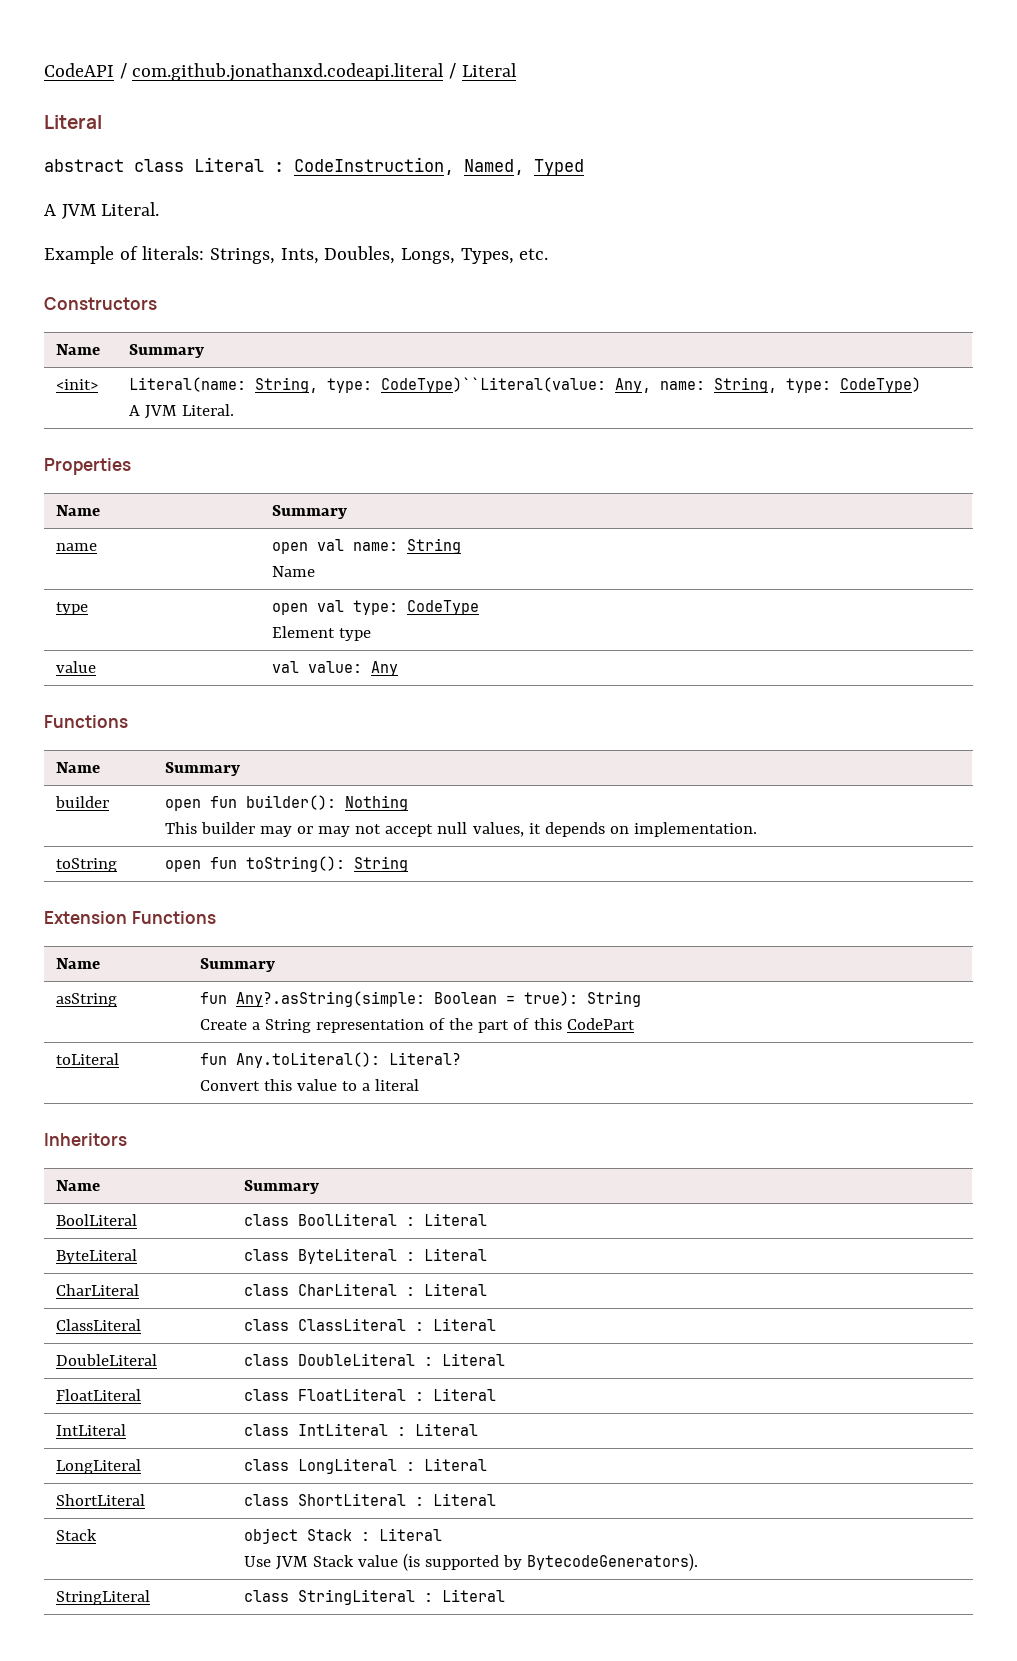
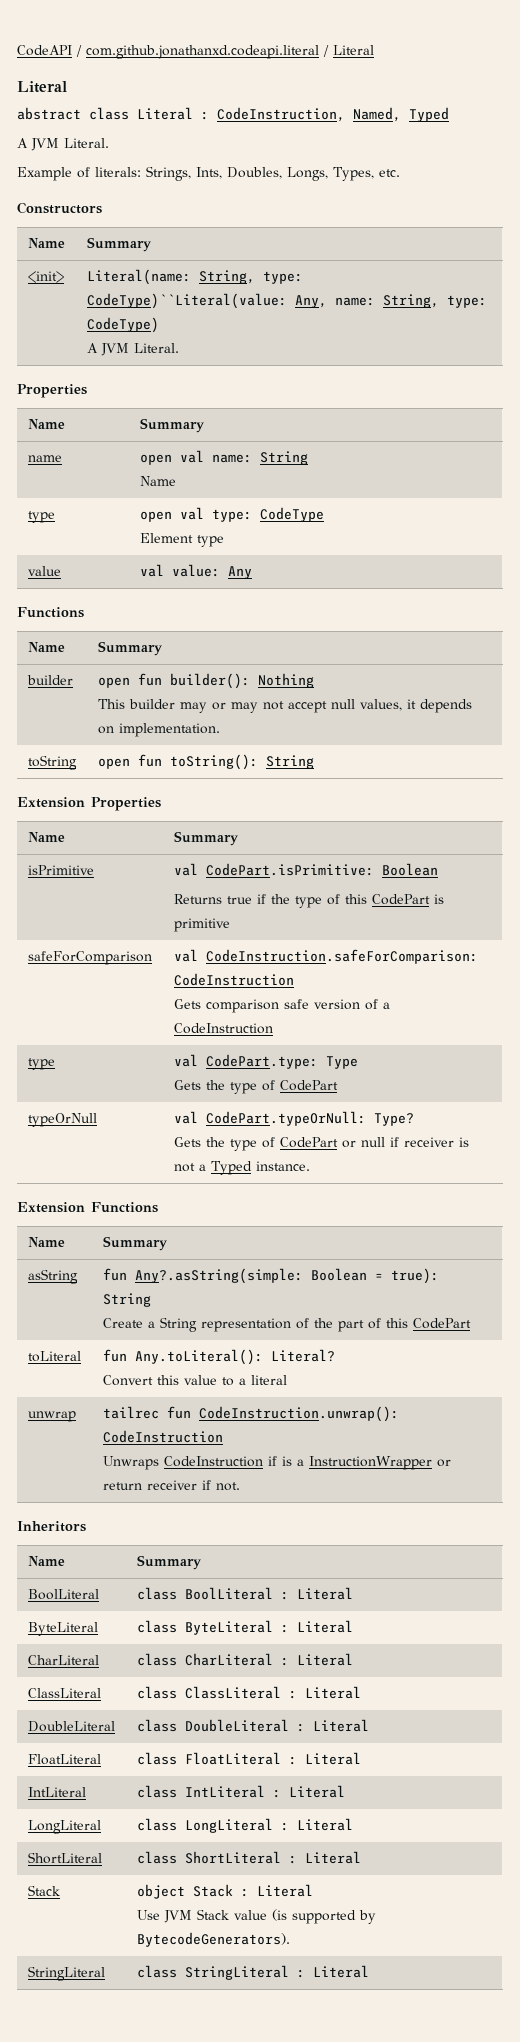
+ Extension Properties
+ Name | Summary
+ isPrimitive | val CodePart.isPrimitive: Boolean
+ Returns true if the type of this CodePart is primitive
+ safeForComparison | val CodeInstruction.safeForComparison: CodeInstruction
+ Gets comparison safe version of a CodeInstruction
+ type | val CodePart.type: Type
+ Gets the type of CodePart
+ typeOrNull | val CodePart.typeOrNull: Type?
+ Gets the type of CodePart or null if receiver is not a Typed instance.
+ unwrap | tailrec fun CodeInstruction.unwrap(): CodeInstruction
+ Unwraps CodeInstruction if is a InstructionWrapper or return receiver if not.

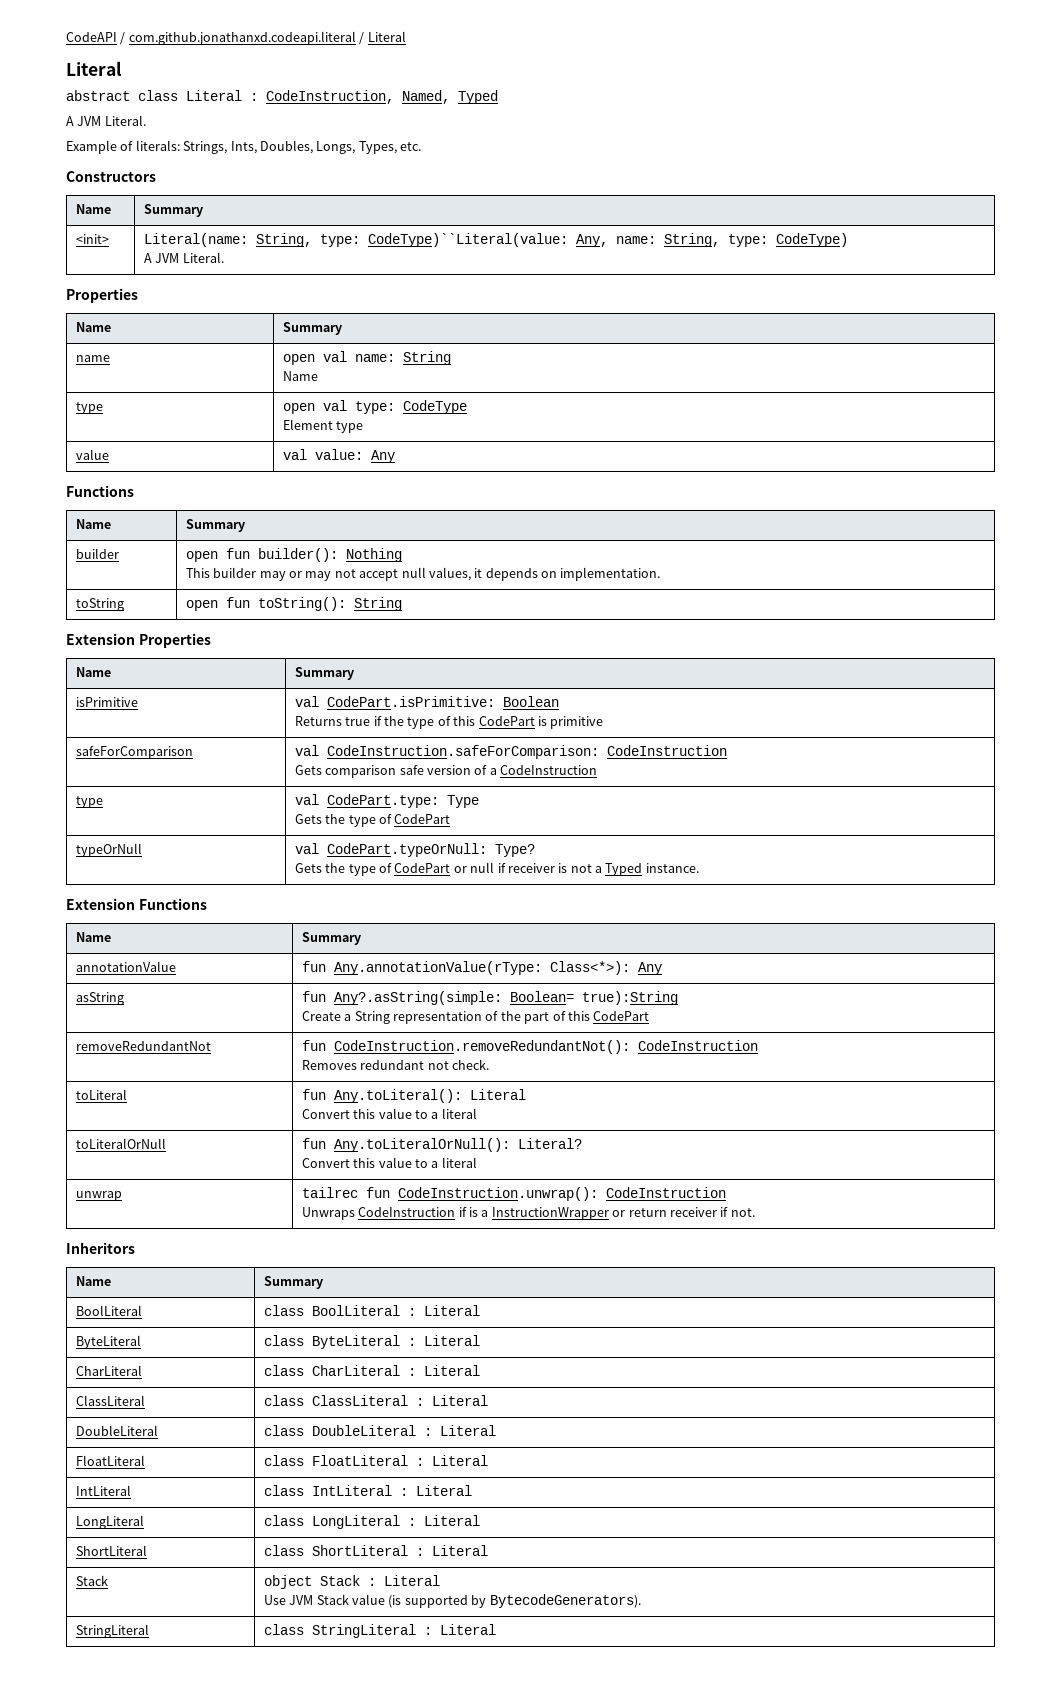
+ annotationValue | fun Any.annotationValue(rType: Class<*>): Any
- asString | fun Any?.asString(simple: Boolean = true): String
+ asString | fun Any?.asString(simple: Boolean= true):String
- toLiteral | fun Any.toLiteral(): Literal?
+ removeRedundantNot | fun CodeInstruction.removeRedundantNot(): CodeInstruction
+ Removes redundant not check.
+ toLiteral | fun Any.toLiteral(): Literal
+ Convert this value to a literal
+ toLiteralOrNull | fun Any.toLiteralOrNull(): Literal?

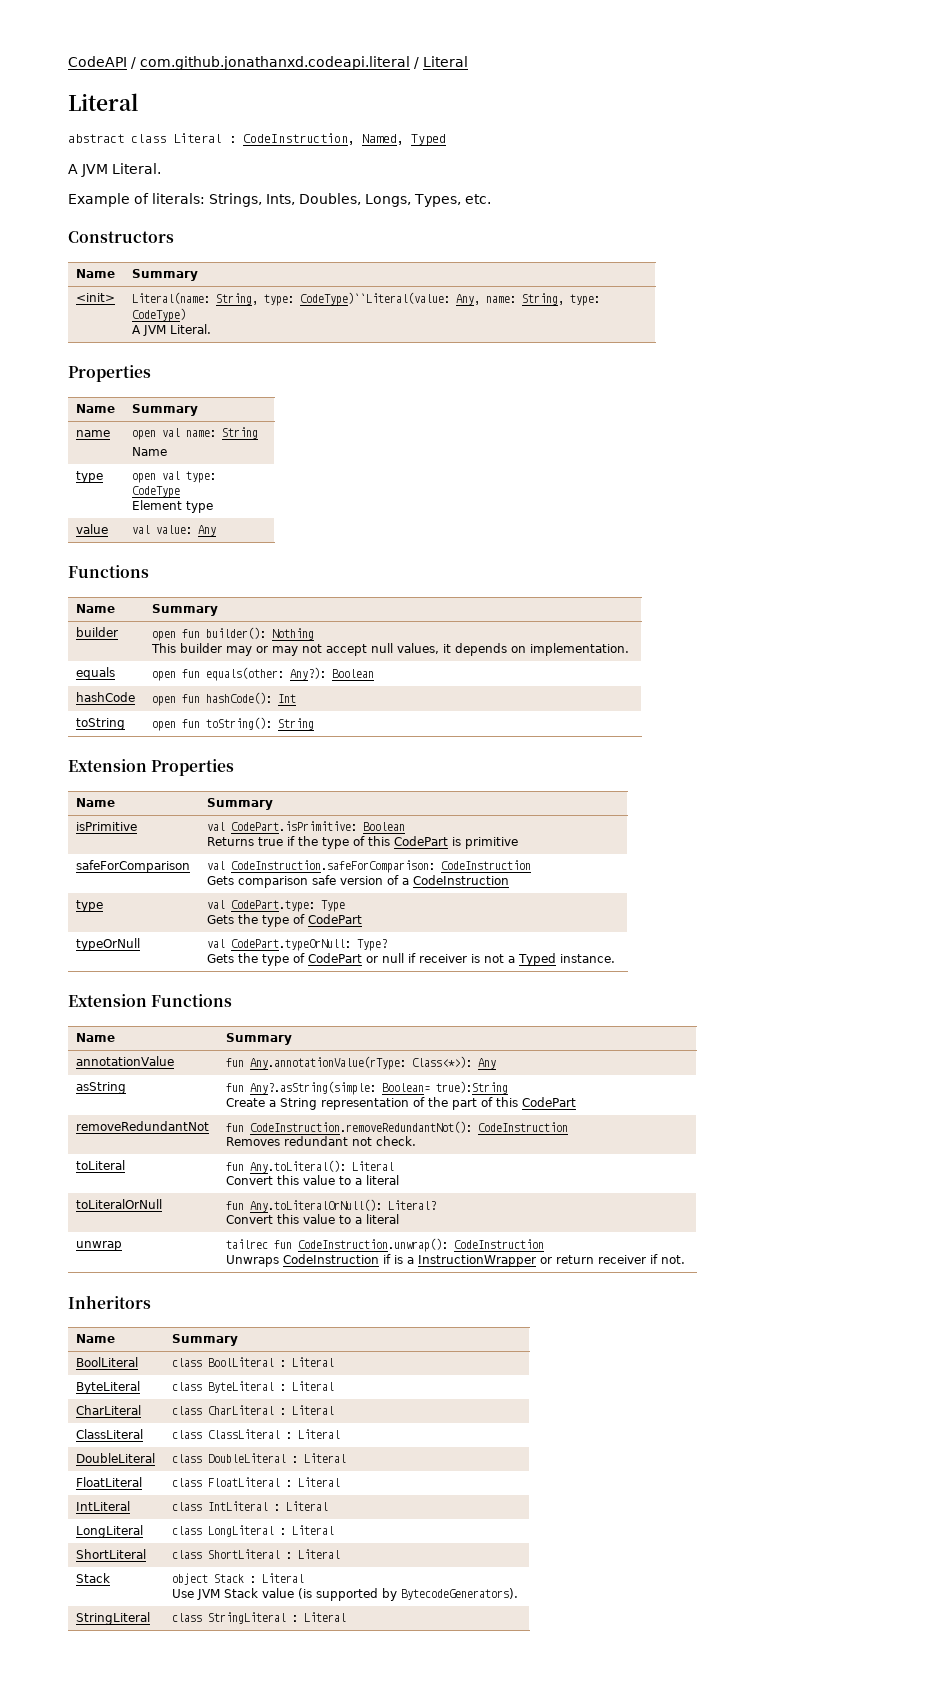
+ equals | open fun equals(other: Any?): Boolean
+ hashCode | open fun hashCode(): Int

